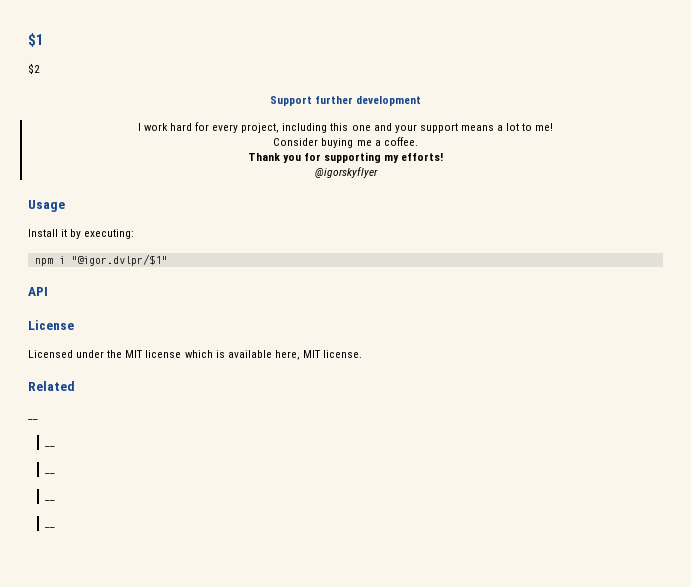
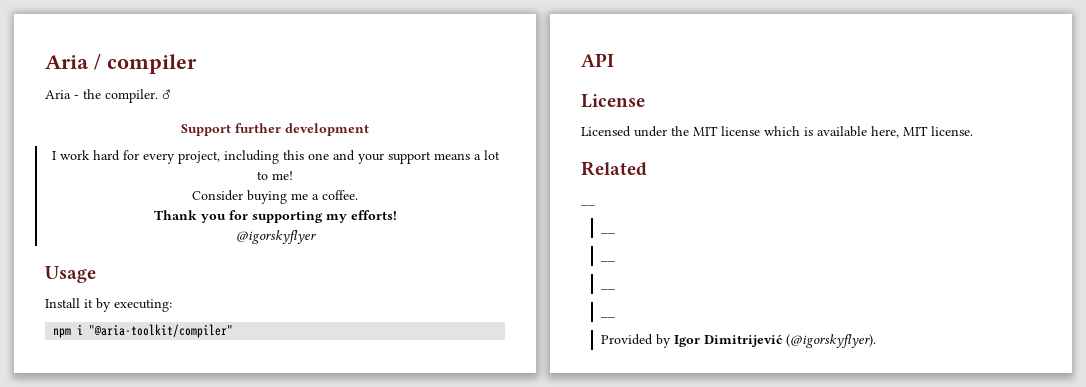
- $1
- $2
+ Aria / compiler
+ Aria - the compiler. ♂
- npm i "@igor.dvlpr/$1"
+ npm i "@aria-toolkit/compiler"
+ Provided by Igor Dimitrijević (@igorskyflyer).

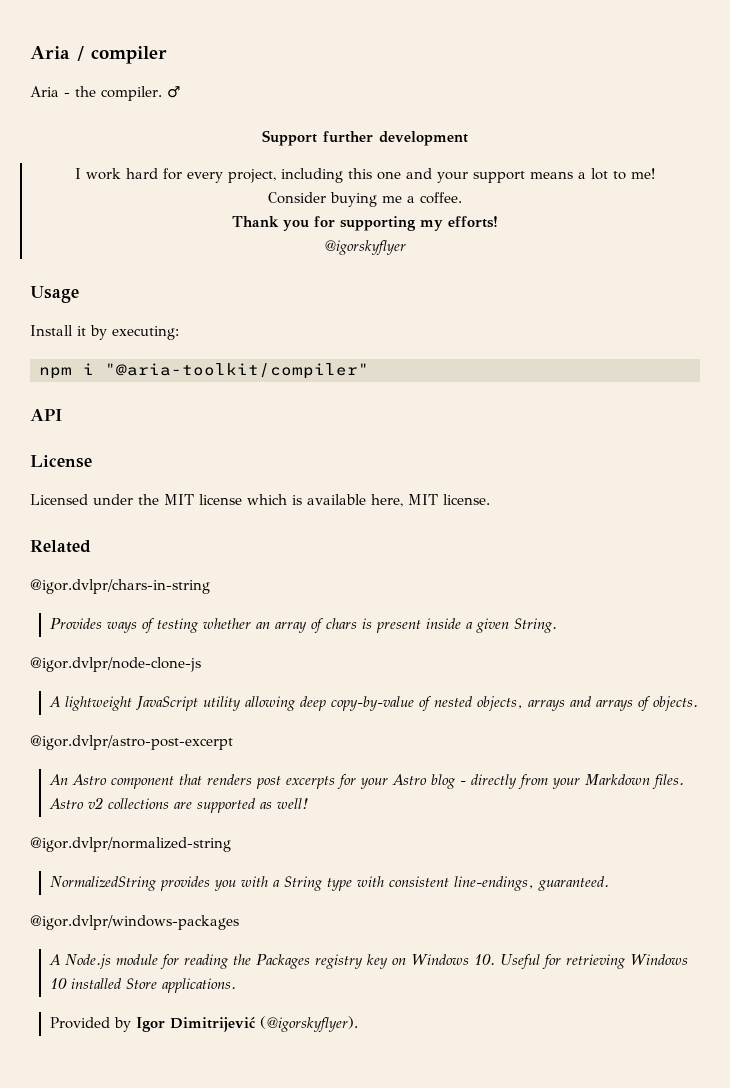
  Related
- __
- __
- __
- __
- __
+ @igor.dvlpr/chars-in-string
+ Provides ways of testing whether an array of chars is present inside a given String.
+ @igor.dvlpr/node-clone-js
+ A lightweight JavaScript utility allowing deep copy-by-value of nested objects, arrays and arrays of objects.
+ @igor.dvlpr/astro-post-excerpt
+ An Astro component that renders post excerpts for your Astro blog - directly from your Markdown files. Astro v2 collections are supported as well!
+ @igor.dvlpr/normalized-string
+ NormalizedString provides you with a String type with consistent line-endings, guaranteed.
+ @igor.dvlpr/windows-packages
+ A Node.js module for reading the Packages registry key on Windows 10. Useful for retrieving Windows 10 installed Store applications.

